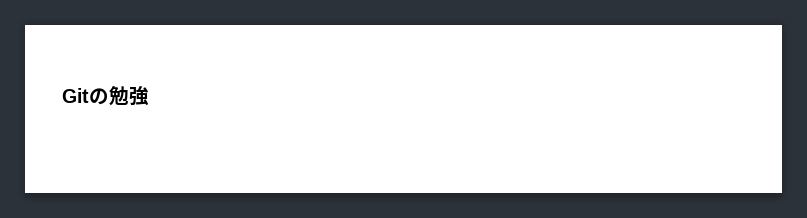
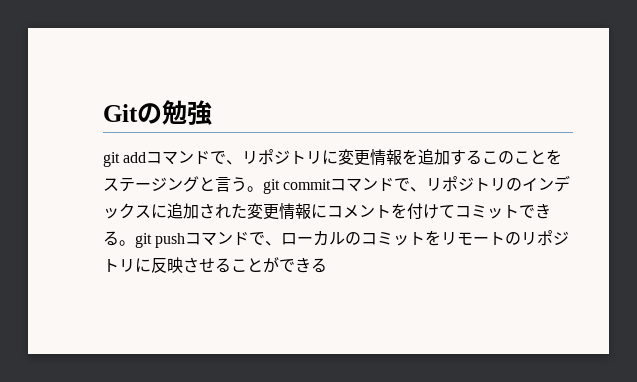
+ git addコマンドで、リポジトリに変更情報を追加するこのことをステージングと言う。git commitコマンドで、リポジトリのインデックスに追加された変更情報にコメントを付けてコミットできる。git pushコマンドで、ローカルのコミットをリモートのリポジトリに反映させることができる

